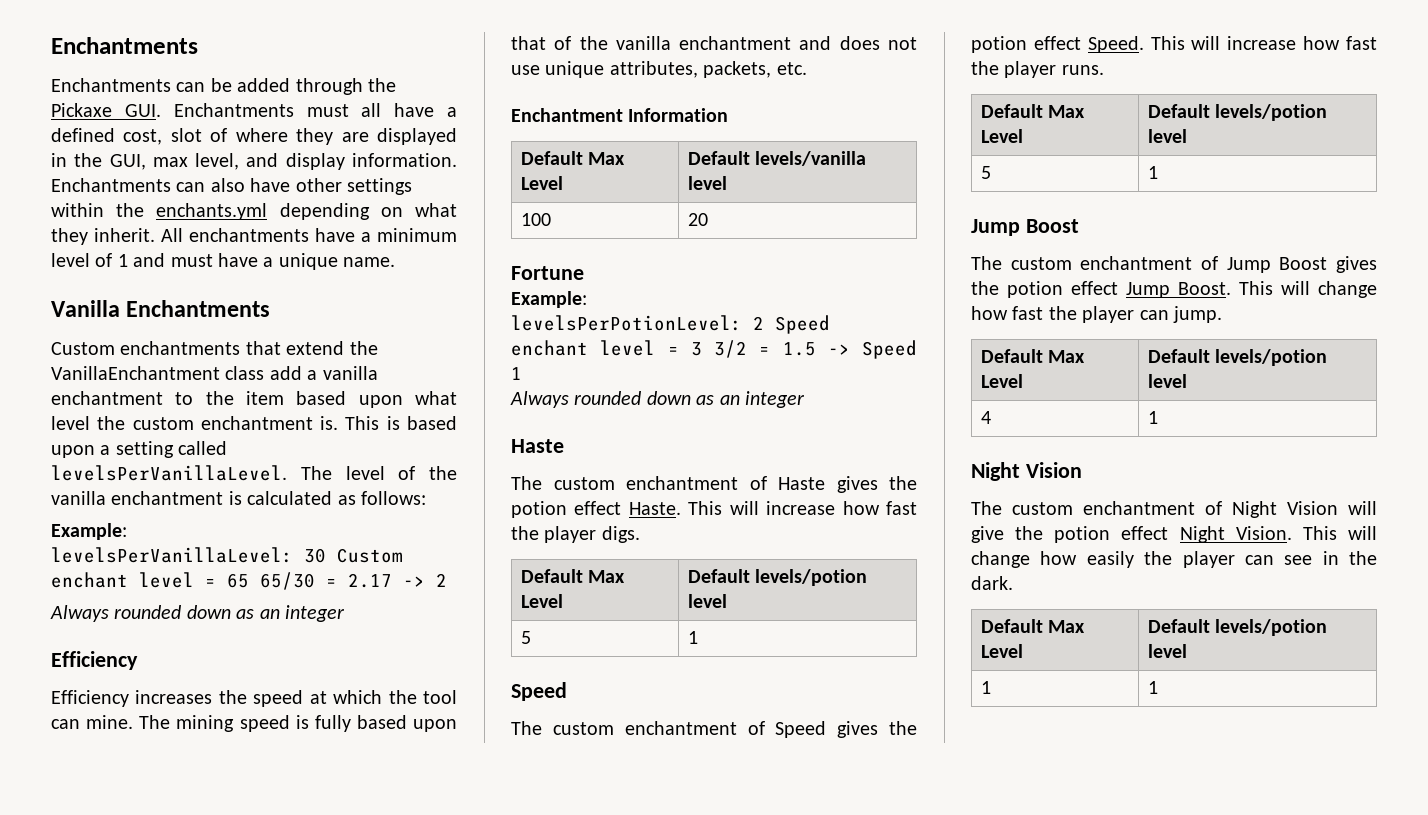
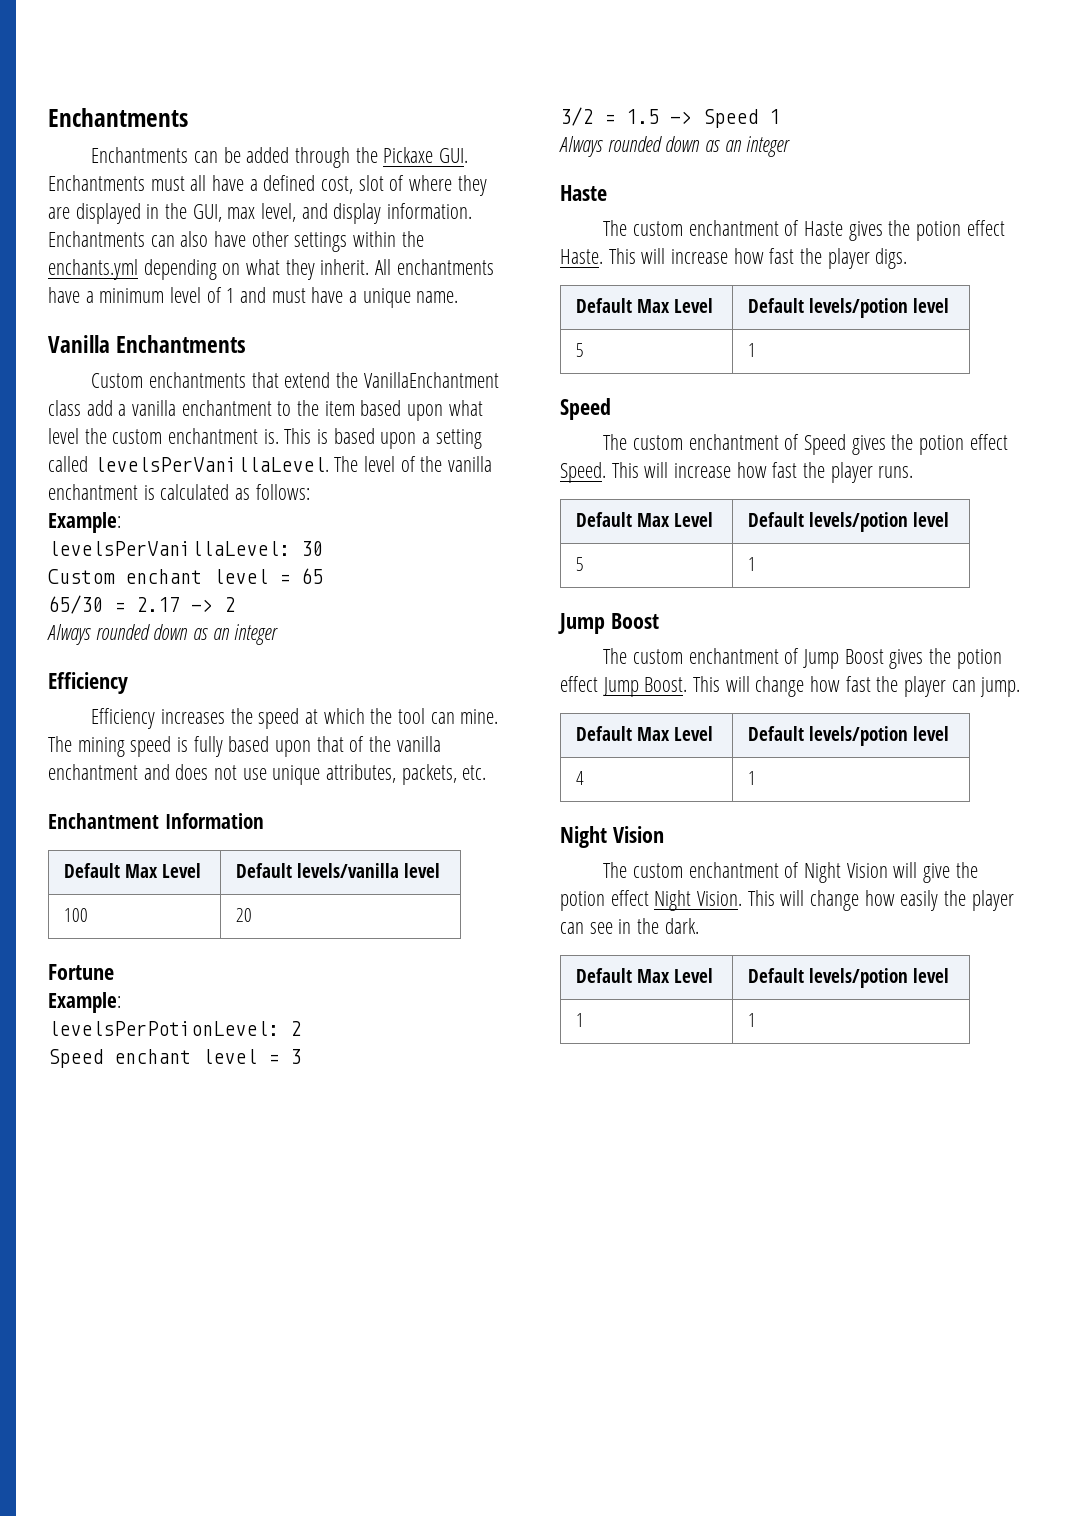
- levelsPerVanillaLevel: 30 Custom enchant level = 65 65/30 = 2.17 -> 2
+ levelsPerVanillaLevel: 30
+ Custom enchant level = 65
+ 65/30 = 2.17 -> 2
- levelsPerPotionLevel: 2 Speed enchant level = 3 3/2 = 1.5 -> Speed 1
+ levelsPerPotionLevel: 2
+ Speed enchant level = 3
+ 3/2 = 1.5 -> Speed 1

